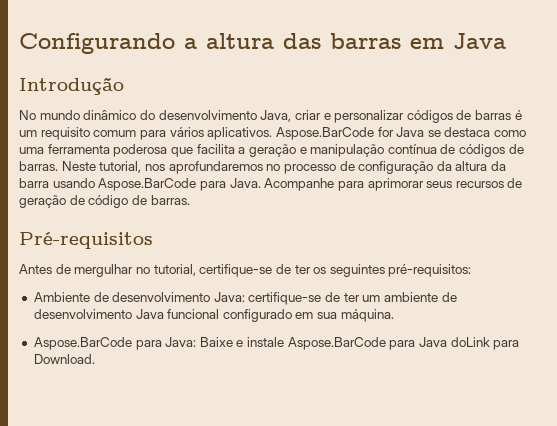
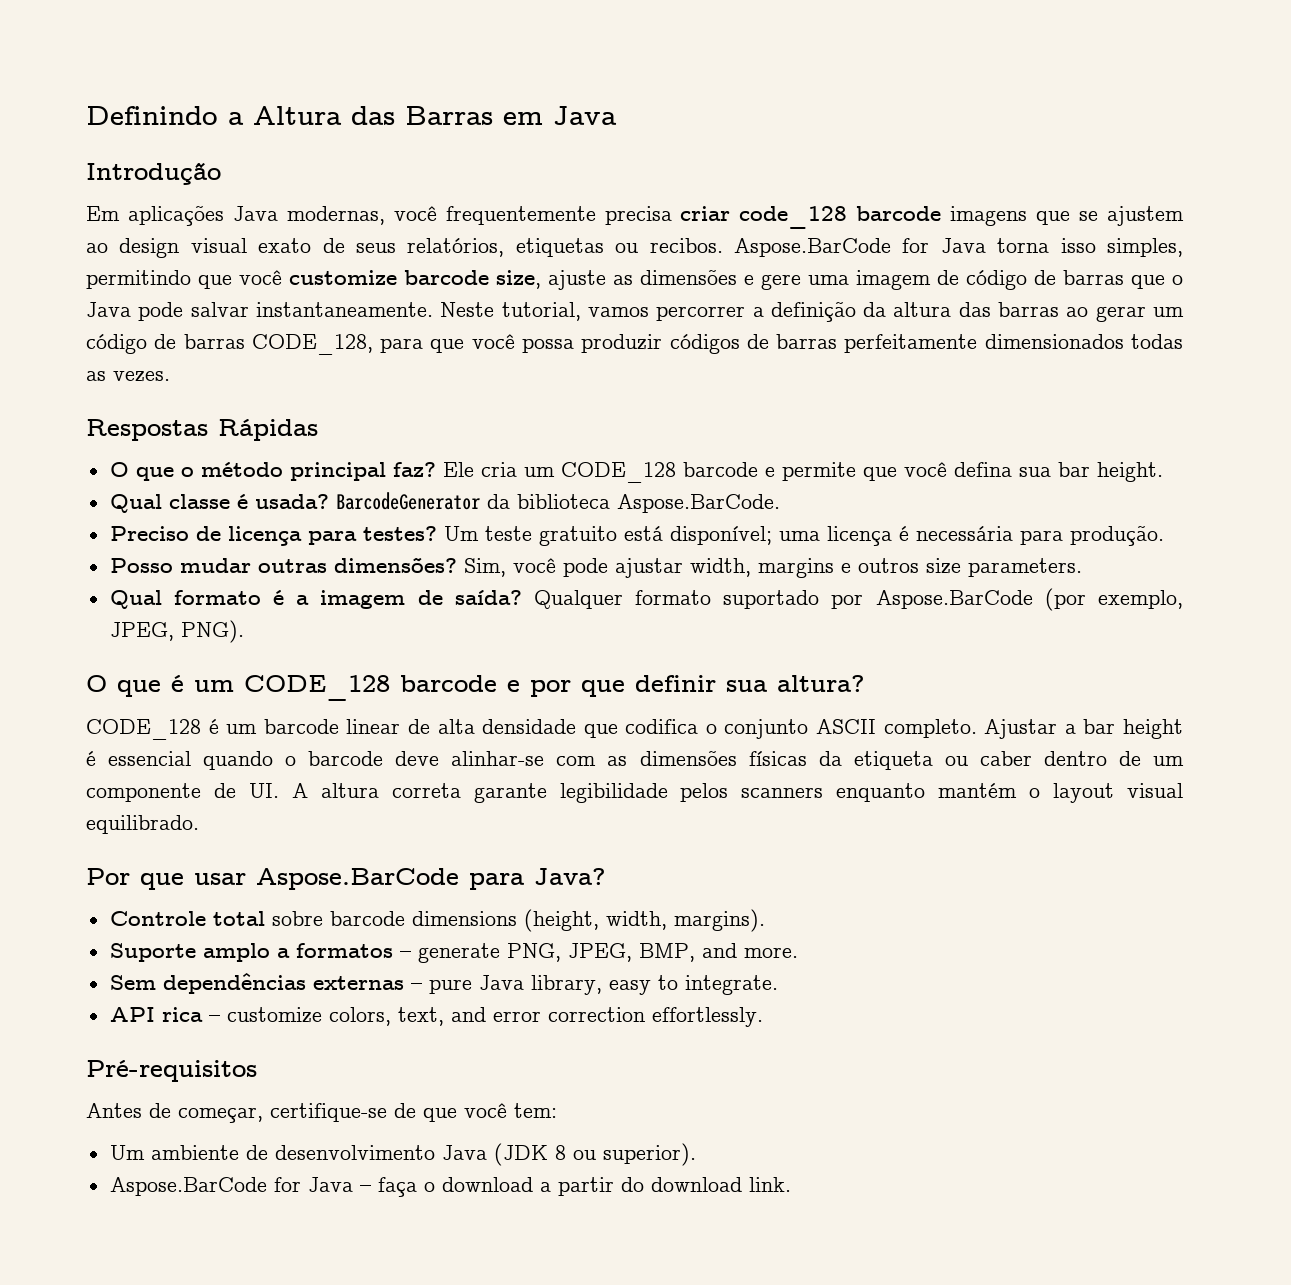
- Configurando a altura das barras em Java
+ Definindo a Altura das Barras em Java
  Introdução
- No mundo dinâmico do desenvolvimento Java, criar e personalizar códigos de barras é um requisito comum para vários aplicativos. Aspose.BarCode for Java se destaca como uma ferramenta poderosa que facilita a geração e manipulação contínua de códigos de barras. Neste tutorial, nos aprofundaremos no processo de configuração da altura da barra usando Aspose.BarCode para Java. Acompanhe para aprimorar seus recursos de geração de código de barras.
+ Em aplicações Java modernas, você frequentemente precisa criar code_128 barcode imagens que se ajustem ao design visual exato de seus relatórios, etiquetas ou recibos. Aspose.BarCode for Java torna isso simples, permitindo que você customize barcode size, ajuste as dimensões e gere uma imagem de código de barras que o Java pode salvar instantaneamente. Neste tutorial, vamos percorrer a definição da altura das barras ao gerar um código de barras CODE_128, para que você possa produzir códigos de barras perfeitamente dimensionados todas as vezes.
+ Respostas Rápidas
+ O que o método principal faz? Ele cria um CODE_128 barcode e permite que você defina sua bar height.
+ Qual classe é usada? BarcodeGenerator da biblioteca Aspose.BarCode.
+ Preciso de licença para testes? Um teste gratuito está disponível; uma licença é necessária para produção.
+ Posso mudar outras dimensões? Sim, você pode ajustar width, margins e outros size parameters.
+ Qual formato é a imagem de saída? Qualquer formato suportado por Aspose.BarCode (por exemplo, JPEG, PNG).
+ O que é um CODE_128 barcode e por que definir sua altura?
+ CODE_128 é um barcode linear de alta densidade que codifica o conjunto ASCII completo. Ajustar a bar height é essencial quando o barcode deve alinhar-se com as dimensões físicas da etiqueta ou caber dentro de um componente de UI. A altura correta garante legibilidade pelos scanners enquanto mantém o layout visual equilibrado.
+ Por que usar Aspose.BarCode para Java?
+ Controle total sobre barcode dimensions (height, width, margins).
+ Suporte amplo a formatos – generate PNG, JPEG, BMP, and more.
+ Sem dependências externas – pure Java library, easy to integrate.
+ API rica – customize colors, text, and error correction effortlessly.
  Pré-requisitos
- Antes de mergulhar no tutorial, certifique-se de ter os seguintes pré-requisitos:
- Ambiente de desenvolvimento Java: certifique-se de ter um ambiente de desenvolvimento Java funcional configurado em sua máquina.
- Aspose.BarCode para Java: Baixe e instale Aspose.BarCode para Java doLink para Download.
+ Antes de começar, certifique‑se de que você tem:
+ Um ambiente de desenvolvimento Java (JDK 8 ou superior).
+ Aspose.BarCode for Java – faça o download a partir do download link.

